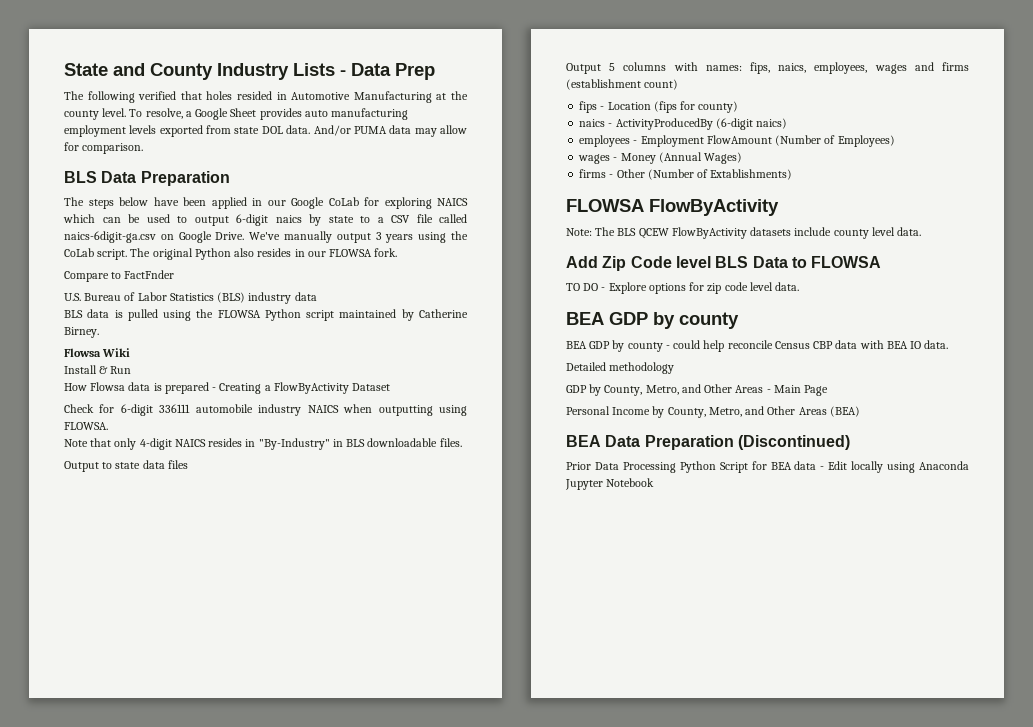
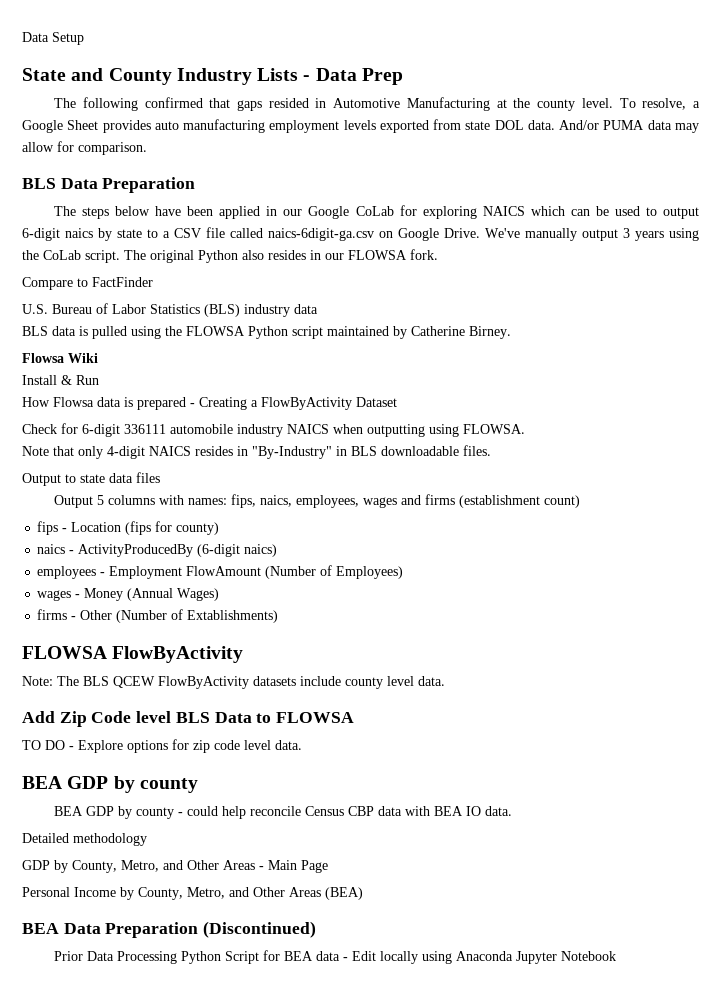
+ Data Setup
- The following verified that holes resided in Automotive Manufacturing at the county level.
+ The following confirmed that gaps resided in Automotive Manufacturing at the county level.
- Compare to FactFnder
+ Compare to FactFinder

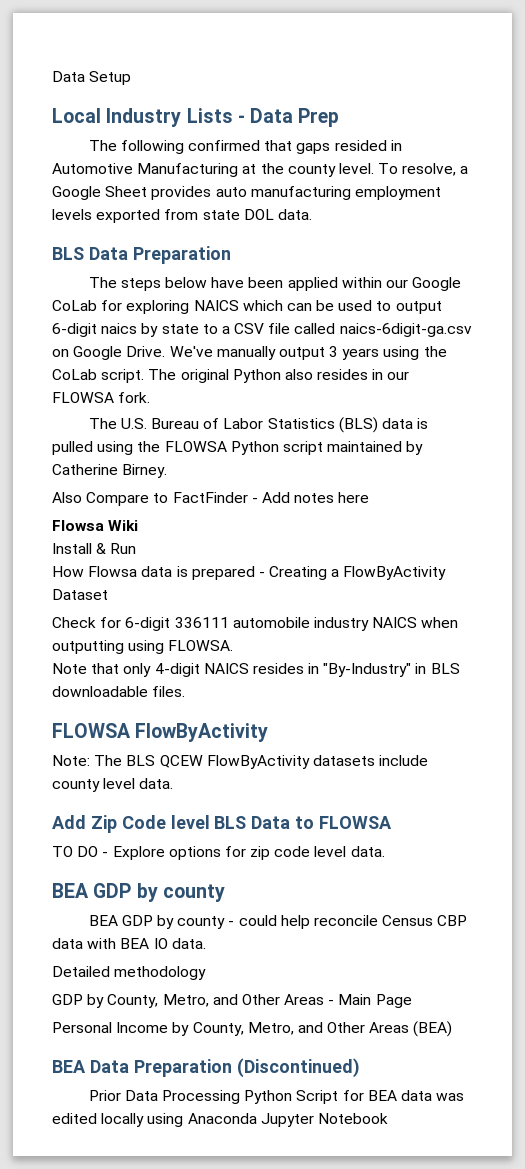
- State and County Industry Lists - Data Prep
+ Local Industry Lists - Data Prep
- And/or PUMA data may allow for comparison.
- The steps below have been applied in our Google CoLab for exploring NAICS which can be used to output 6-digit naics by state to a CSV file called naics-6digit-ga.csv on Google Drive.
+ The steps below have been applied within our Google CoLab for exploring NAICS which can be used to output 6-digit naics by state to a CSV file called naics-6digit-ga.csv on Google Drive.
- Compare to FactFinder
- U.S. Bureau of Labor Statistics (BLS) industry data
- BLS data is pulled using the FLOWSA Python script maintained by Catherine Birney.
+ The U.S. Bureau of Labor Statistics (BLS) data is pulled using the FLOWSA Python script maintained by Catherine Birney.
+ Also Compare to FactFinder - Add notes here
- Output to state data files
- Output 5 columns with names: fips, naics, employees, wages and firms (establishment count)
- fips - Location (fips for county)
- naics - ActivityProducedBy (6-digit naics)
- employees - Employment FlowAmount (Number of Employees)
- wages - Money (Annual Wages)
- firms - Other (Number of Extablishments)
- Prior Data Processing Python Script for BEA data - Edit locally using Anaconda Jupyter Notebook
+ Prior Data Processing Python Script for BEA data was edited locally using Anaconda Jupyter Notebook

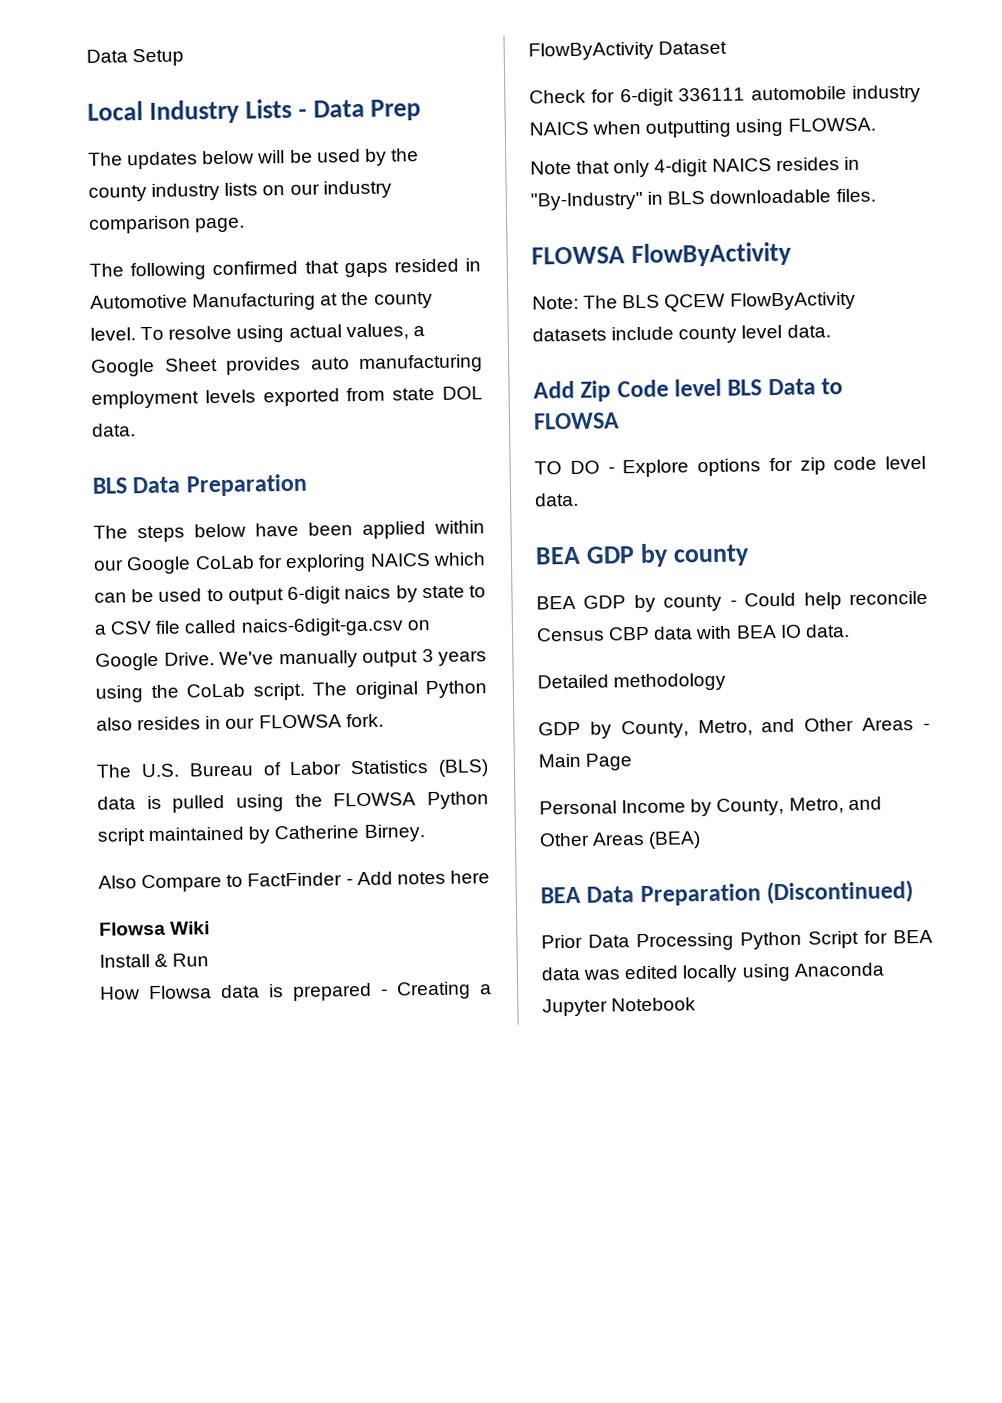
+ The updates below will be used by the county industry lists on our industry comparison page.
- To resolve, a Google Sheet provides auto manufacturing employment levels exported from state DOL data.
+ To resolve using actual values, a Google Sheet provides auto manufacturing employment levels exported from state DOL data.
- BEA GDP by county - could help reconcile Census CBP data with BEA IO data.
+ BEA GDP by county - Could help reconcile Census CBP data with BEA IO data.

